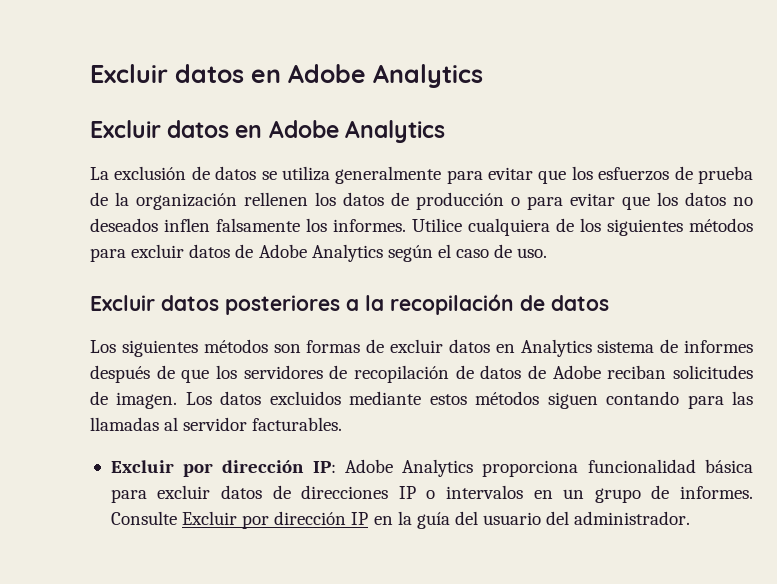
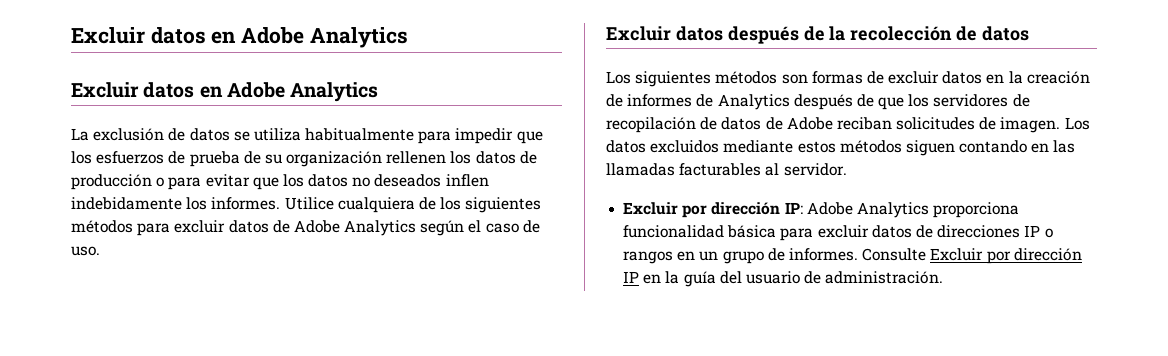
- La exclusión de datos se utiliza generalmente para evitar que los esfuerzos de prueba de la organización rellenen los datos de producción o para evitar que los datos no deseados inflen falsamente los informes.
+ La exclusión de datos se utiliza habitualmente para impedir que los esfuerzos de prueba de su organización rellenen los datos de producción o para evitar que los datos no deseados inflen indebidamente los informes.
- Excluir datos posteriores a la recopilación de datos
+ Excluir datos después de la recolección de datos
- Los siguientes métodos son formas de excluir datos en Analytics sistema de informes después de que los servidores de recopilación de datos de Adobe reciban solicitudes de imagen.
+ Los siguientes métodos son formas de excluir datos en la creación de informes de Analytics después de que los servidores de recopilación de datos de Adobe reciban solicitudes de imagen.
- Los datos excluidos mediante estos métodos siguen contando para las llamadas al servidor facturables.
+ Los datos excluidos mediante estos métodos siguen contando en las llamadas facturables al servidor.
- Excluir por dirección IP: Adobe Analytics proporciona funcionalidad básica para excluir datos de direcciones IP o intervalos en un grupo de informes.
+ Excluir por dirección IP: Adobe Analytics proporciona funcionalidad básica para excluir datos de direcciones IP o rangos en un grupo de informes.
- Consulte Excluir por dirección IP en la guía del usuario del administrador.
+ Consulte Excluir por dirección IP en la guía del usuario de administración.

